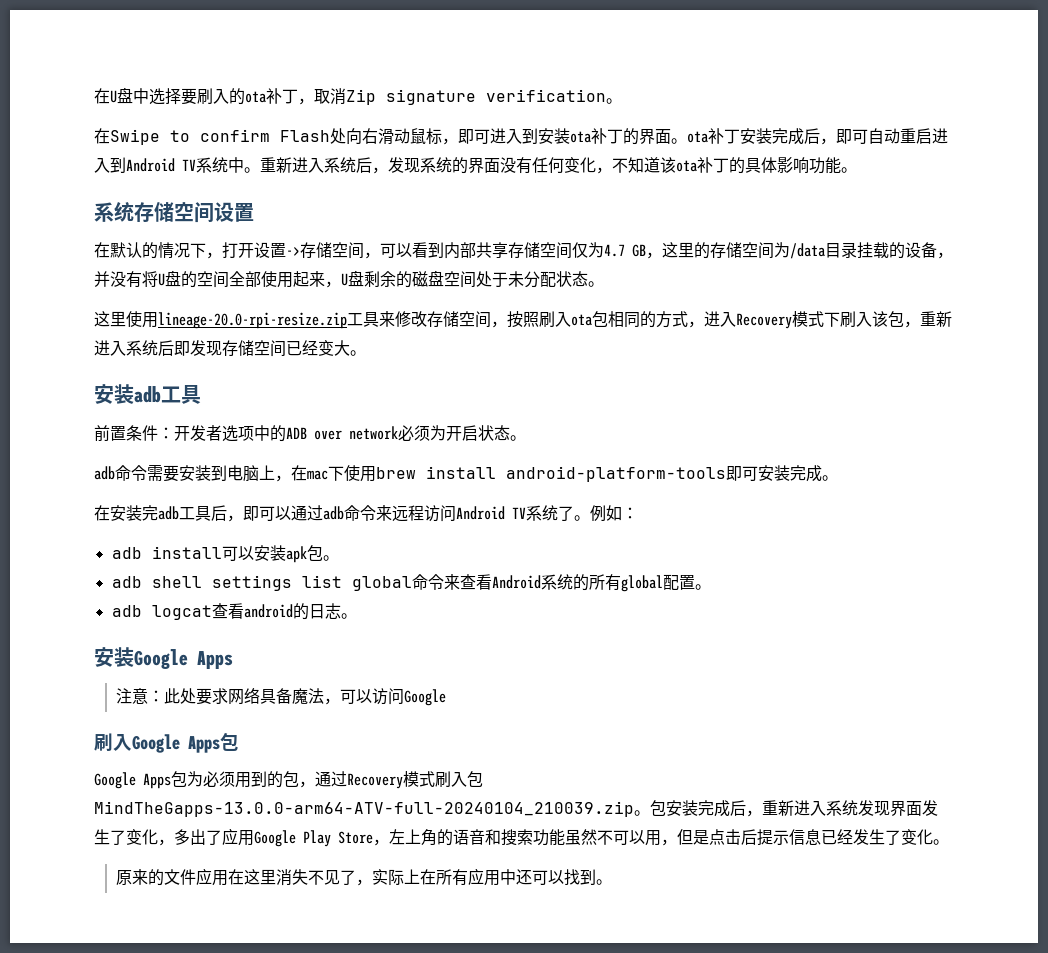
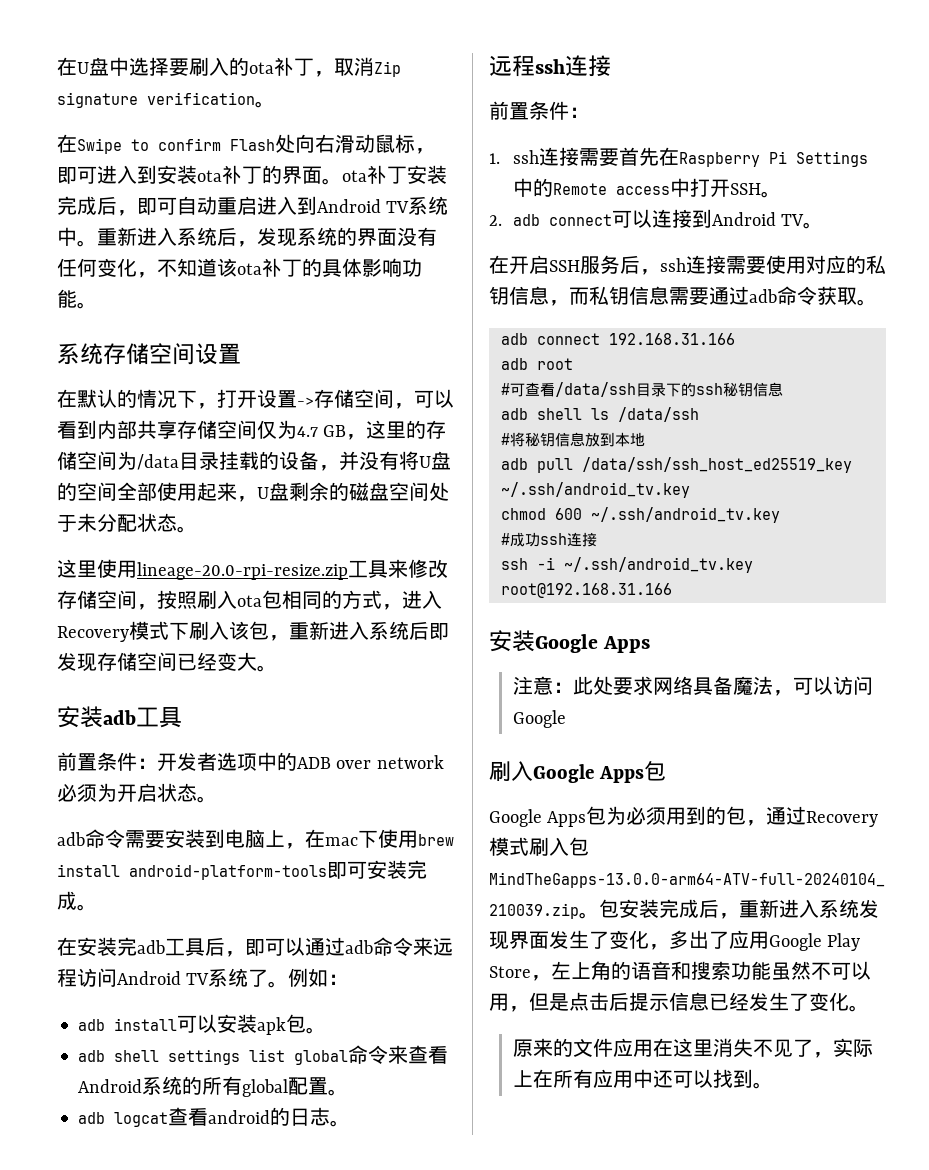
+ 远程ssh连接
+ 前置条件：
+ 1. ssh连接需要首先在Raspberry Pi Settings中的Remote access中打开SSH。
+ 2. adb connect可以连接到Android TV。
+ 在开启SSH服务后，ssh连接需要使用对应的私钥信息，而私钥信息需要通过adb命令获取。
+ adb connect 192.168.31.166
+ adb root
+ #可查看/data/ssh目录下的ssh秘钥信息
+ adb shell ls /data/ssh
+ #将秘钥信息放到本地
+ adb pull /data/ssh/ssh_host_ed25519_key ~/.ssh/android_tv.key
+ chmod 600 ~/.ssh/android_tv.key
+ #成功ssh连接
+ ssh -i ~/.ssh/android_tv.key root@192.168.31.166

